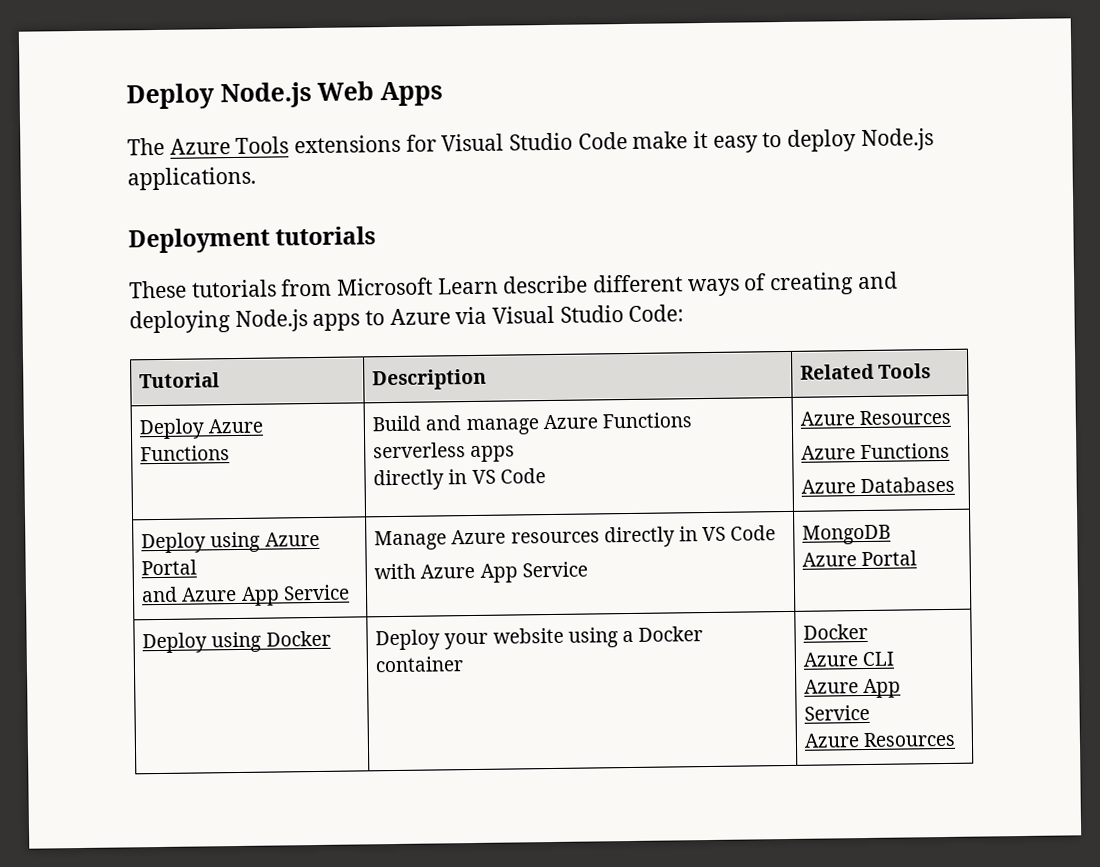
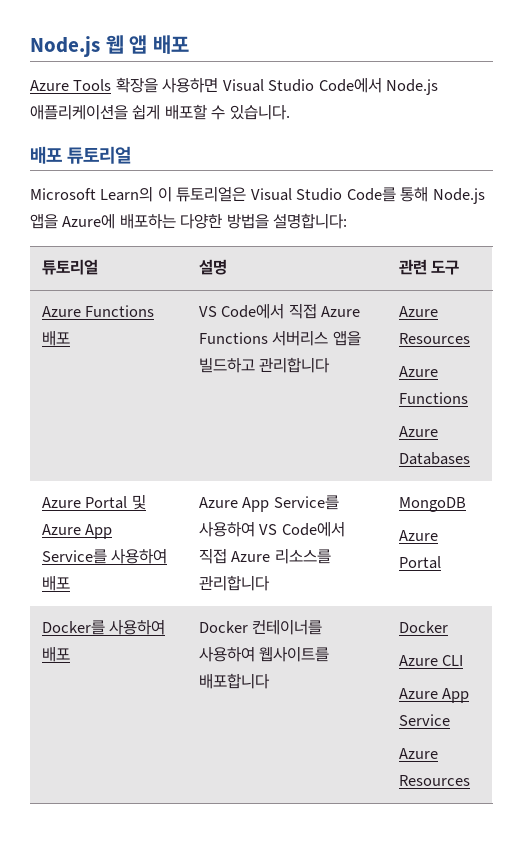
- Deploy Node.js Web Apps
- The Azure Tools extensions for Visual Studio Code make it easy to deploy Node.js applications.
- Deployment tutorials
- These tutorials from Microsoft Learn describe different ways of creating and deploying Node.js apps to Azure via Visual Studio Code:
- Tutorial | Description | Related Tools
- Deploy Azure Functions | Build and manage Azure Functions serverless apps
- directly in VS Code | Azure Resources
+ Node.js 웹 앱 배포
+ Azure Tools 확장을 사용하면 Visual Studio Code에서 Node.js 애플리케이션을 쉽게 배포할 수 있습니다.
+ 배포 튜토리얼
+ Microsoft Learn의 이 튜토리얼은 Visual Studio Code를 통해 Node.js 앱을 Azure에 배포하는 다양한 방법을 설명합니다:
+ 튜토리얼 | 설명 | 관련 도구
+ Azure Functions 배포 | VS Code에서 직접 Azure Functions 서버리스 앱을 빌드하고 관리합니다 | Azure Resources
- Deploy using Azure Portal
- and Azure App Service | Manage Azure resources directly in VS Code
- with Azure App Service | MongoDB
+ Azure Portal 및 Azure App Service를 사용하여 배포 | Azure App Service를 사용하여 VS Code에서 직접 Azure 리소스를 관리합니다 | MongoDB
  Azure Portal
- Deploy using Docker | Deploy your website using a Docker container | Docker
+ Docker를 사용하여 배포 | Docker 컨테이너를 사용하여 웹사이트를 배포합니다 | Docker

